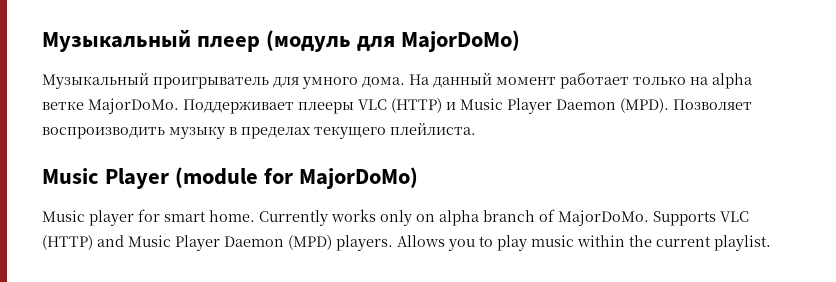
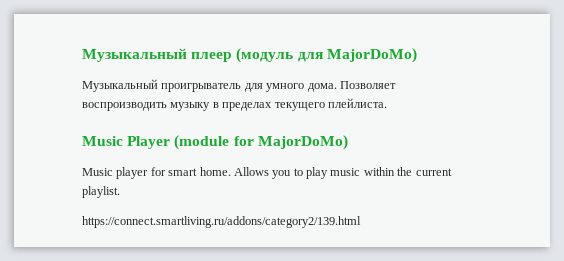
- На данный момент работает только на alpha ветке MajorDoMo. Поддерживает плееры VLC (HTTP) и Music Player Daemon (MPD).
- Currently works only on alpha branch of MajorDoMo. Supports VLC (HTTP) and Music Player Daemon (MPD) players.
+ https://connect.smartliving.ru/addons/category2/139.html

